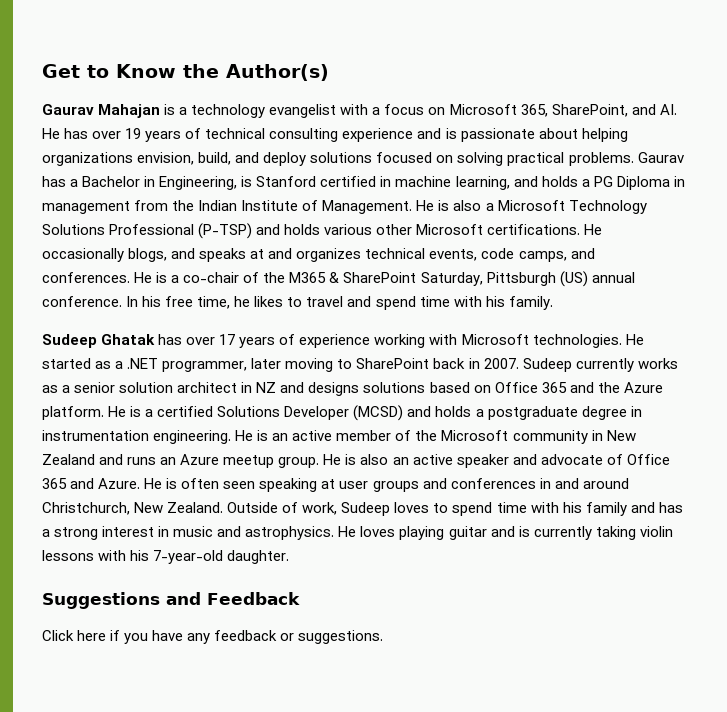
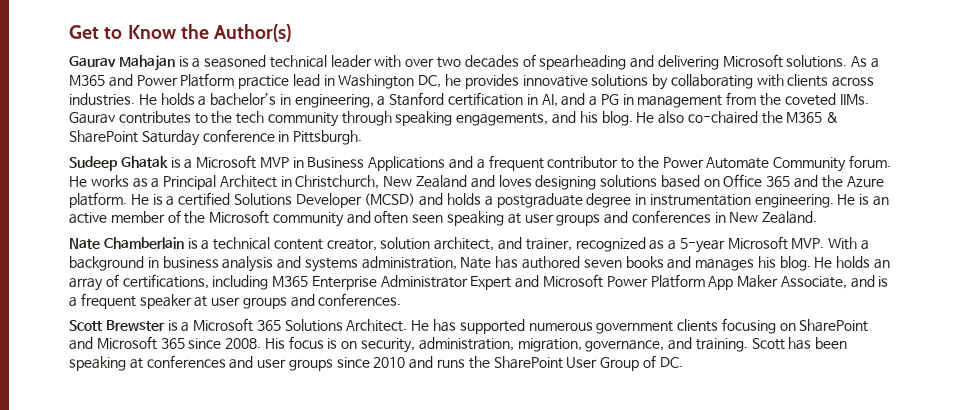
- Gaurav Mahajan is a technology evangelist with a focus on Microsoft 365, SharePoint, and AI. He has over 19 years of technical consulting experience and is passionate about helping organizations envision, build, and deploy solutions focused on solving practical problems. Gaurav has a Bachelor in Engineering, is Stanford certified in machine learning, and holds a PG Diploma in management from the Indian Institute of Management. He is also a Microsoft Technology Solutions Professional (P-TSP) and holds various other Microsoft certifications. He occasionally blogs, and speaks at and organizes technical events, code camps, and conferences. He is a co-chair of the M365 & SharePoint Saturday, Pittsburgh (US) annual conference. In his free time, he likes to travel and spend time with his family.
- Sudeep Ghatak has over 17 years of experience working with Microsoft technologies. He started as a .NET programmer, later moving to SharePoint back in 2007. Sudeep currently works as a senior solution architect in NZ and designs solutions based on Office 365 and the Azure platform.
+ Gaurav Mahajan is a seasoned technical leader with over two decades of spearheading and delivering Microsoft solutions. As a M365 and Power Platform practice lead in Washington DC, he provides innovative solutions by collaborating with clients across industries. He holds a bachelor’s in engineering, a Stanford certification in AI, and a PG in management from the coveted IIMs. Gaurav contributes to the tech community through speaking engagements, and his blog. He also co-chaired the M365 & SharePoint Saturday conference in Pittsburgh.
+ Sudeep Ghatak is a Microsoft MVP in Business Applications and a frequent contributor to the Power Automate Community forum. He works as a Principal Architect in Christchurch, New Zealand and loves designing solutions based on Office 365 and the Azure platform.
- He is an active member of the Microsoft community in New Zealand and runs an Azure meetup group. He is also an active speaker and advocate of Office 365 and Azure. He is often seen speaking at user groups and conferences in and around Christchurch, New Zealand. Outside of work, Sudeep loves to spend time with his family and has a strong interest in music and astrophysics. He loves playing guitar and is currently taking violin lessons with his 7-year-old daughter.
- Suggestions and Feedback
- Click here if you have any feedback or suggestions.
+ He is an active member of the Microsoft community and often seen speaking at user groups and conferences in New Zealand.
+ Nate Chamberlain is a technical content creator, solution architect, and trainer, recognized as a 5-year Microsoft MVP. With a background in business analysis and systems administration, Nate has authored seven books and manages his blog. He holds an array of certifications, including M365 Enterprise Administrator Expert and Microsoft Power Platform App Maker Associate, and is a frequent speaker at user groups and conferences.
+ Scott Brewster is a Microsoft 365 Solutions Architect. He has supported numerous government clients focusing on SharePoint and Microsoft 365 since 2008. His focus is on security, administration, migration, governance, and training. Scott has been speaking at conferences and user groups since 2010 and runs the SharePoint User Group of DC.

